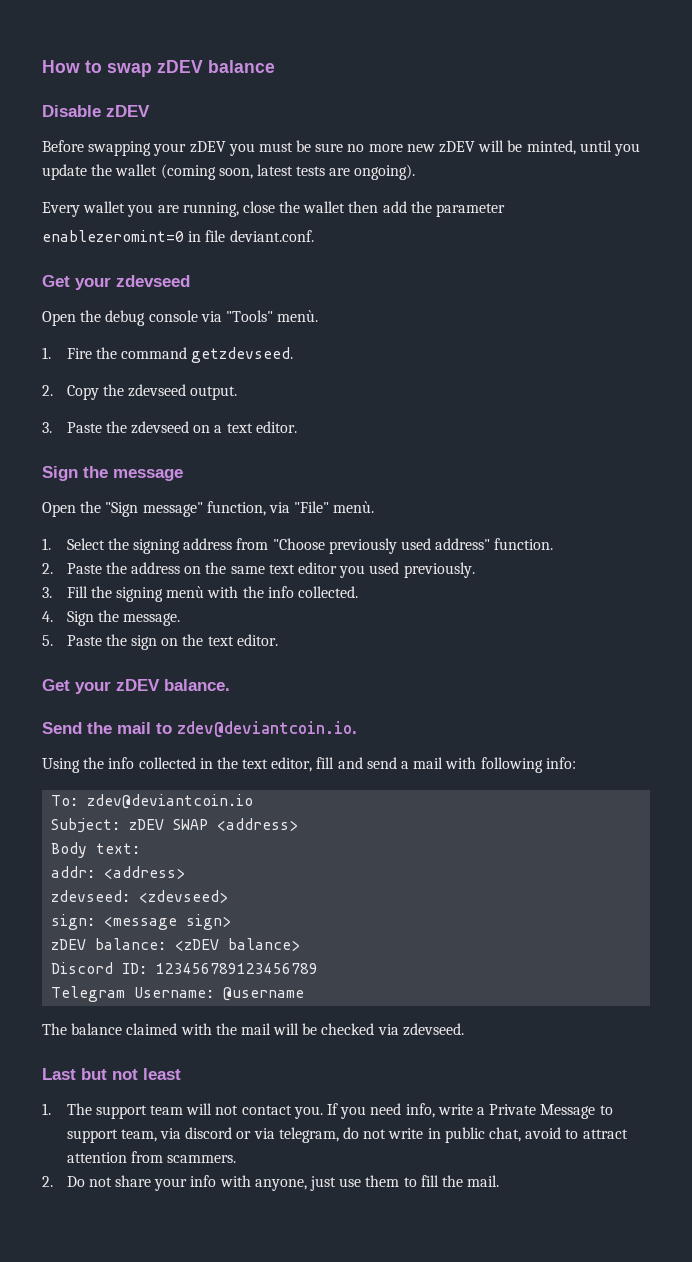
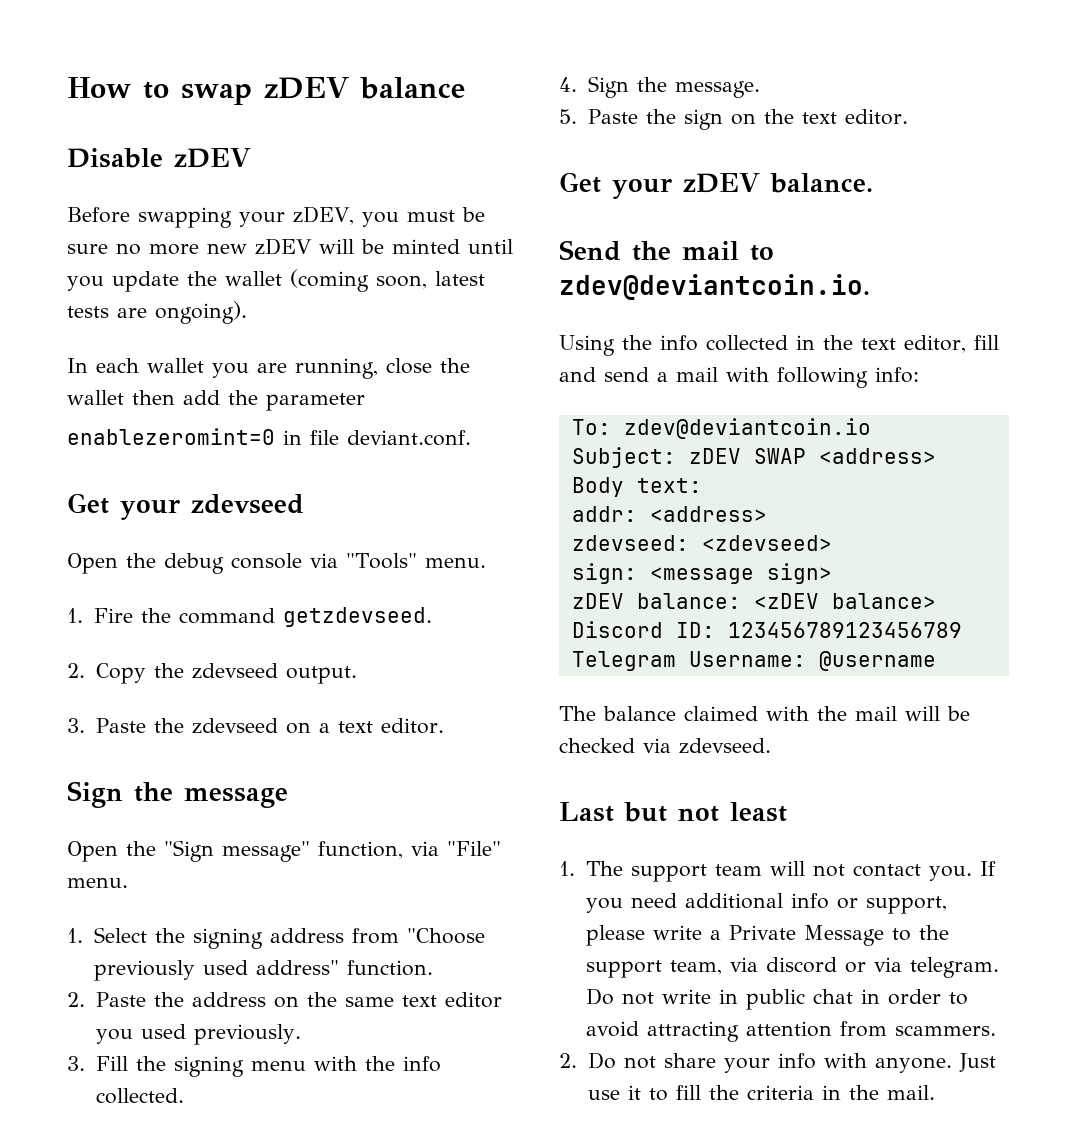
- Before swapping your zDEV you must be sure no more new zDEV will be minted, until you update the wallet (coming soon, latest tests are ongoing).
+ Before swapping your zDEV, you must be sure no more new zDEV will be minted until you update the wallet (coming soon, latest tests are ongoing).
- Every wallet you are running, close the wallet then add the parameter
+ In each wallet you are running, close the wallet then add the parameter
- Open the debug console via "Tools" menù.
+ Open the debug console via "Tools" menu.
- Open the "Sign message" function, via "File" menù.
+ Open the "Sign message" function, via "File" menu.
- 3. Fill the signing menù with the info collected.
+ 3. Fill the signing menu with the info collected.
- If you need info, write a Private Message to support team, via discord or via telegram, do not write in public chat, avoid to attract attention from scammers.
+ If you need additional info or support, please write a Private Message to the support team, via discord or via telegram. Do not write in public chat in order to avoid attracting attention from scammers.
- 2. Do not share your info with anyone, just use them to fill the mail.
+ 2. Do not share your info with anyone. Just use it to fill the criteria in the mail.

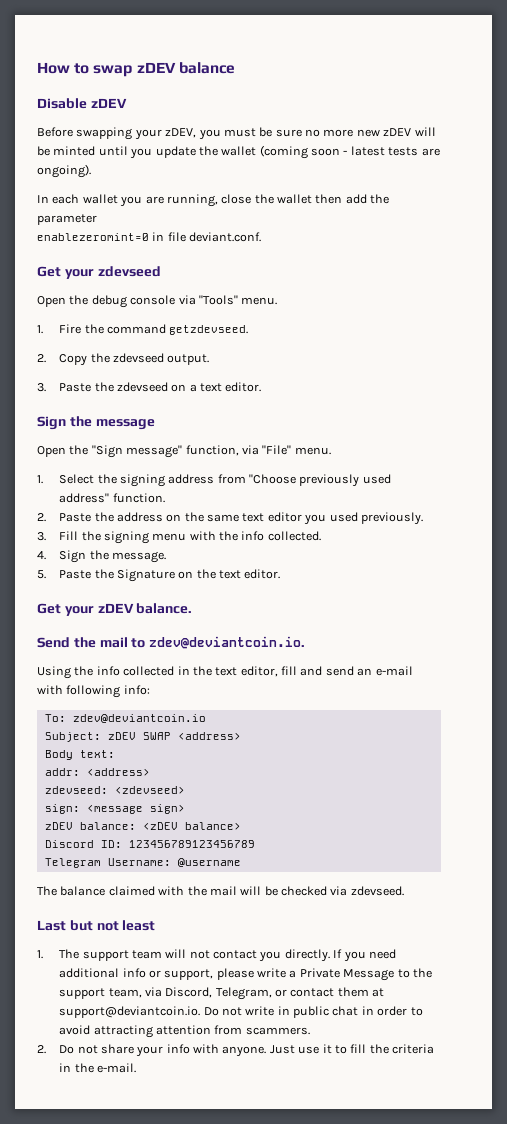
- Before swapping your zDEV, you must be sure no more new zDEV will be minted until you update the wallet (coming soon, latest tests are ongoing).
+ Before swapping your zDEV, you must be sure no more new zDEV will be minted until you update the wallet (coming soon - latest tests are ongoing).
- 5. Paste the sign on the text editor.
+ 5. Paste the Signature on the text editor.
- Using the info collected in the text editor, fill and send a mail with following info:
+ Using the info collected in the text editor, fill and send an e-mail with following info:
- 1. The support team will not contact you.
+ 1. The support team will not contact you directly.
- If you need additional info or support, please write a Private Message to the support team, via discord or via telegram. Do not write in public chat in order to avoid attracting attention from scammers.
+ If you need additional info or support, please write a Private Message to the support team, via Discord, Telegram, or contact them at support@deviantcoin.io. Do not write in public chat in order to avoid attracting attention from scammers.
- Just use it to fill the criteria in the mail.
+ Just use it to fill the criteria in the e-mail.

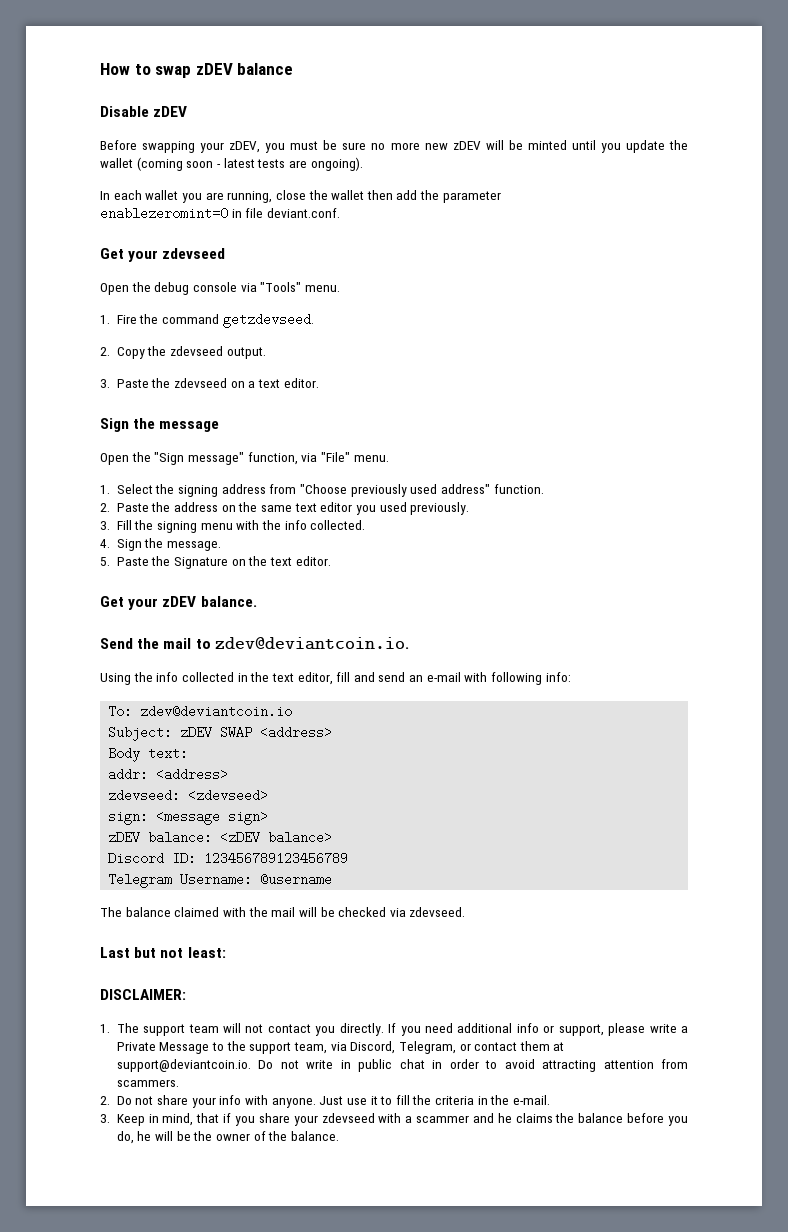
- Last but not least
+ Last but not least:
+ DISCLAIMER:
+ 3. Keep in mind, that if you share your zdevseed with a scammer and he claims the balance before you do, he will be the owner of the balance.

